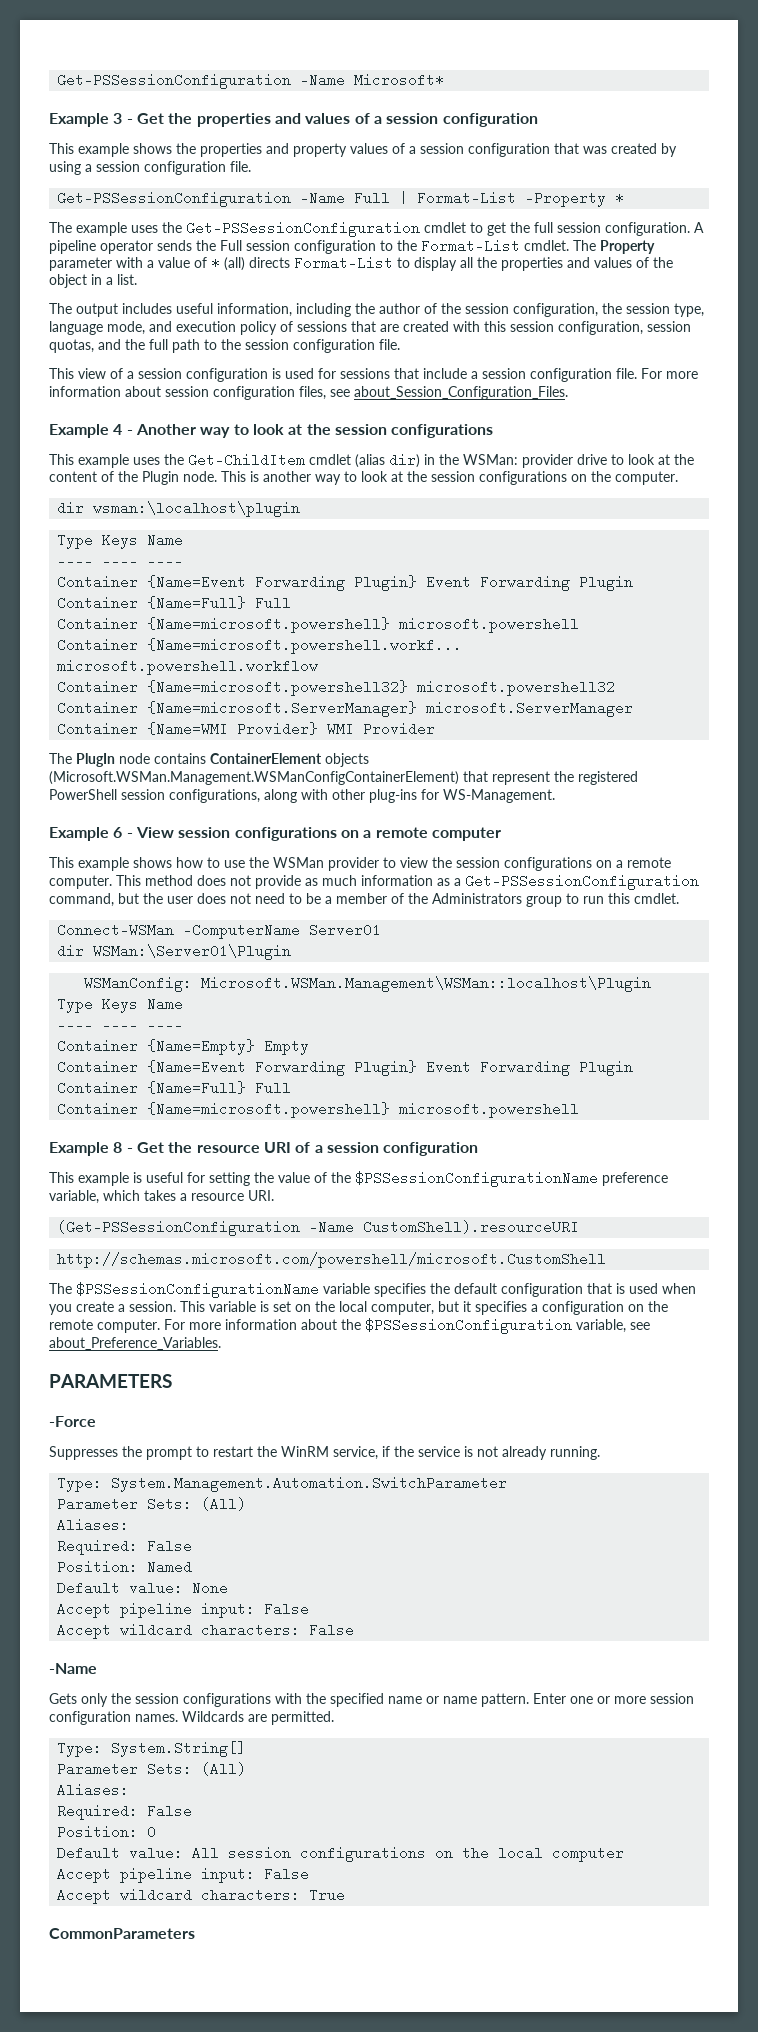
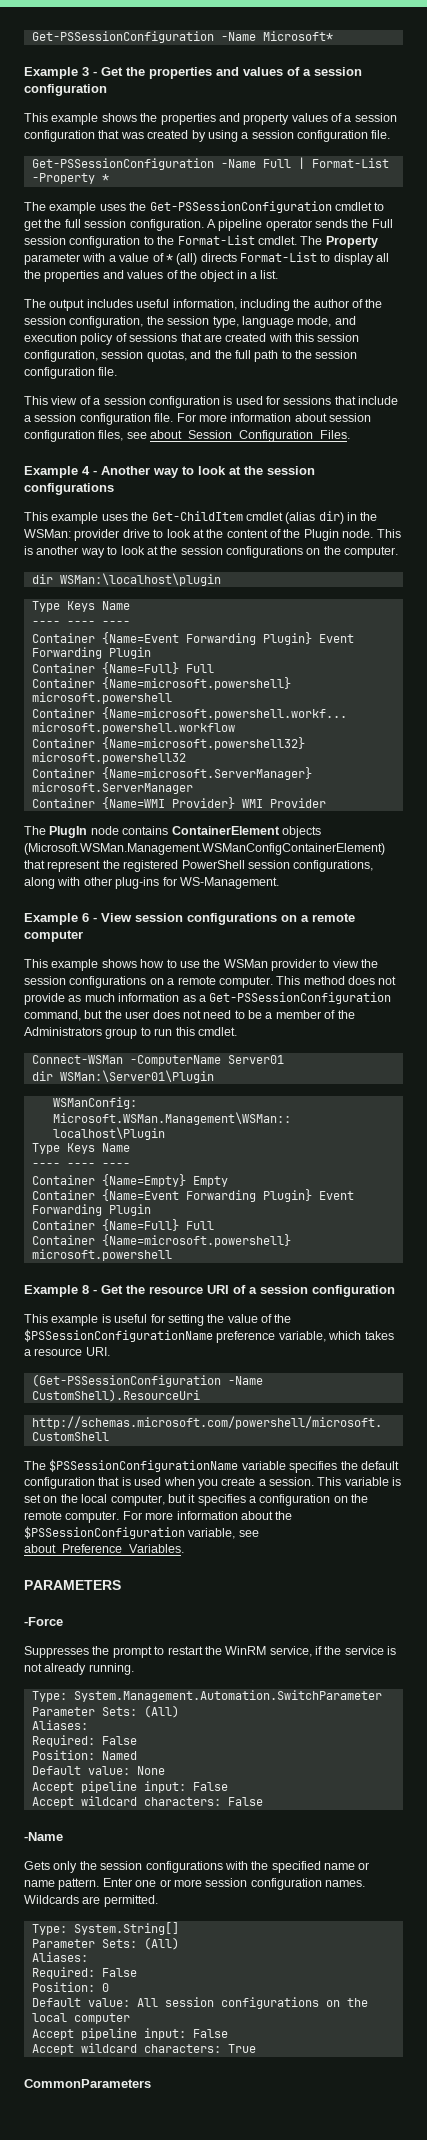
- dir wsman:\localhost\plugin
+ dir WSMan:\localhost\plugin
- (Get-PSSessionConfiguration -Name CustomShell).resourceURI
+ (Get-PSSessionConfiguration -Name CustomShell).ResourceUri

